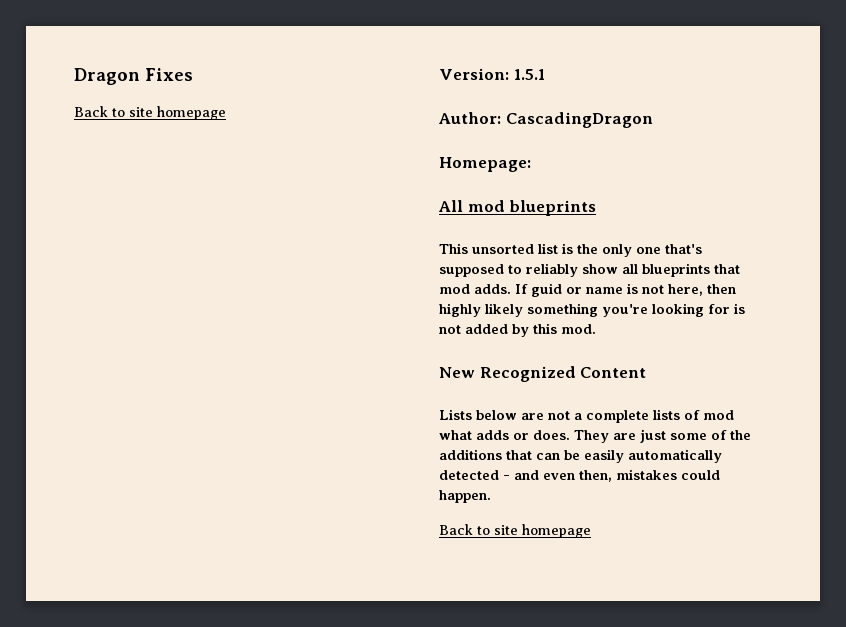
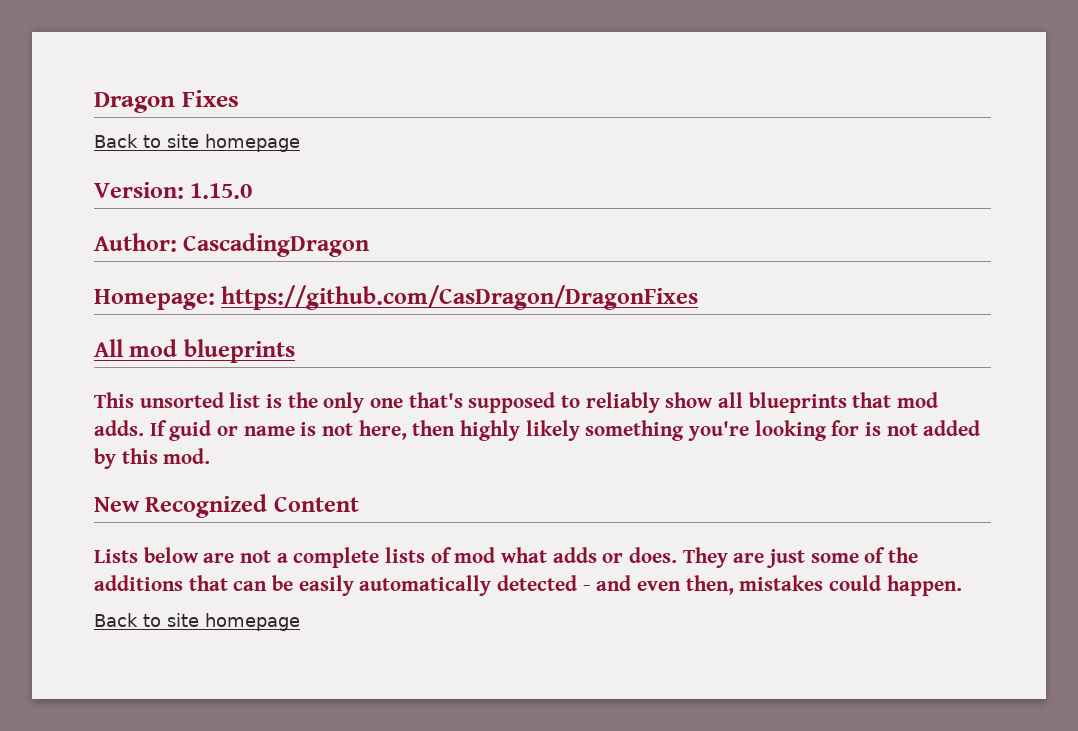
- Version: 1.5.1
+ Version: 1.15.0
- Homepage:
+ Homepage: https://github.com/CasDragon/DragonFixes

